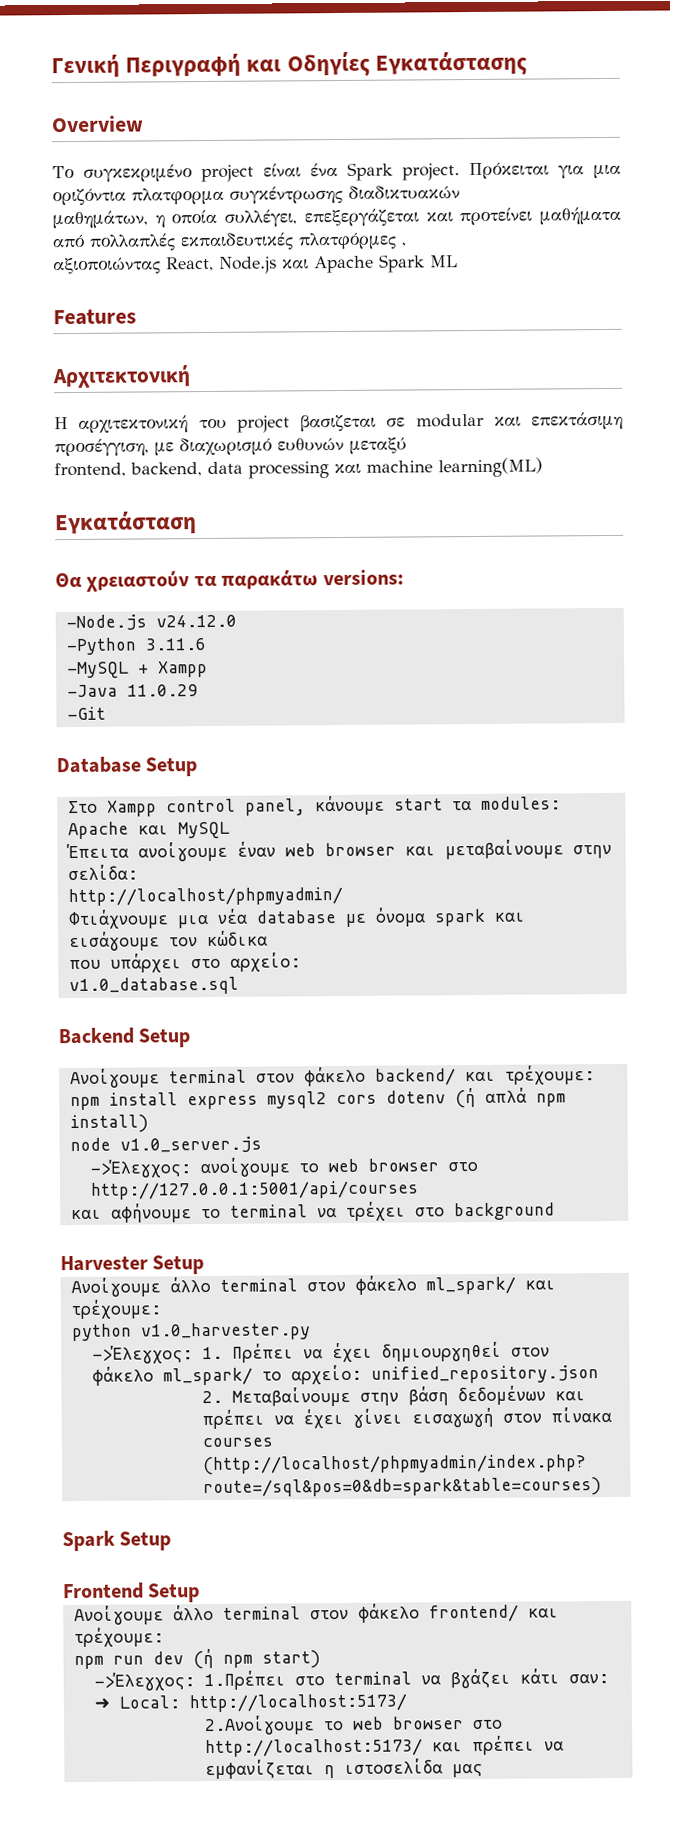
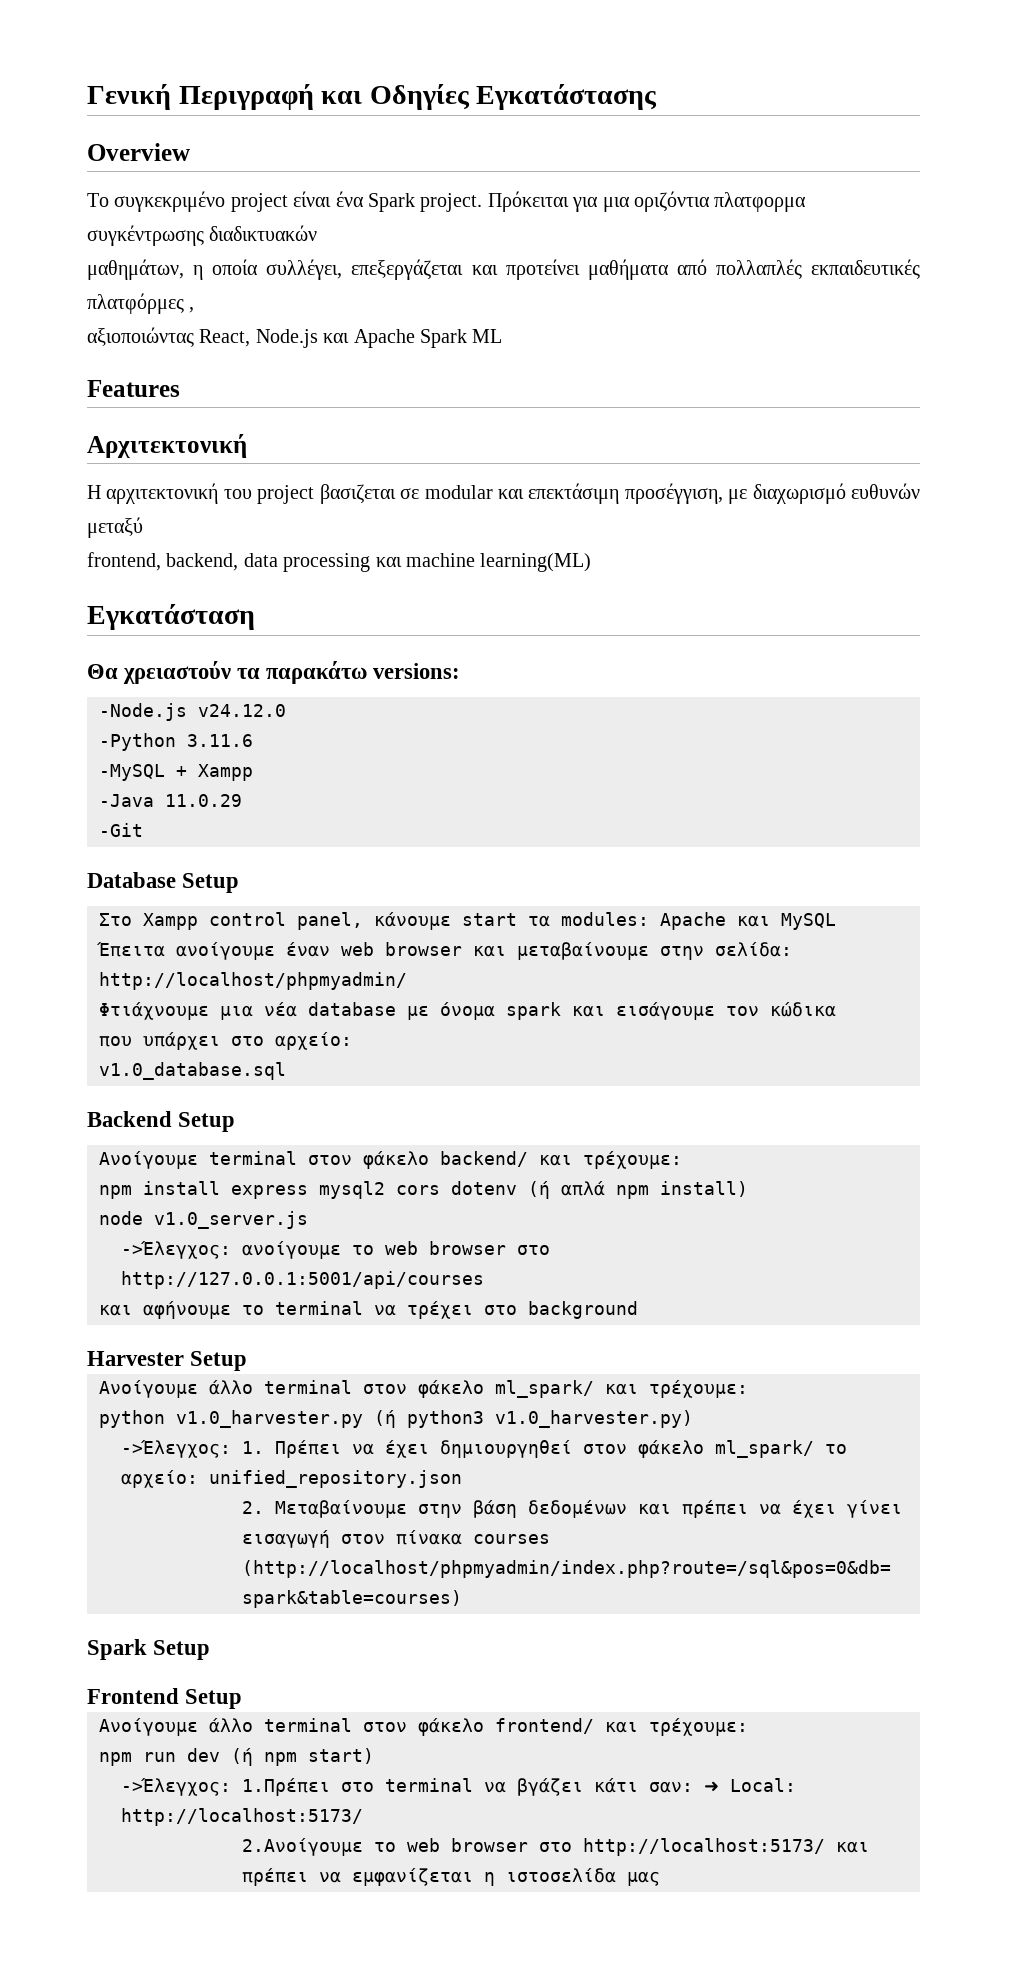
- python v1.0_harvester.py
+ python v1.0_harvester.py (ή python3 v1.0_harvester.py)

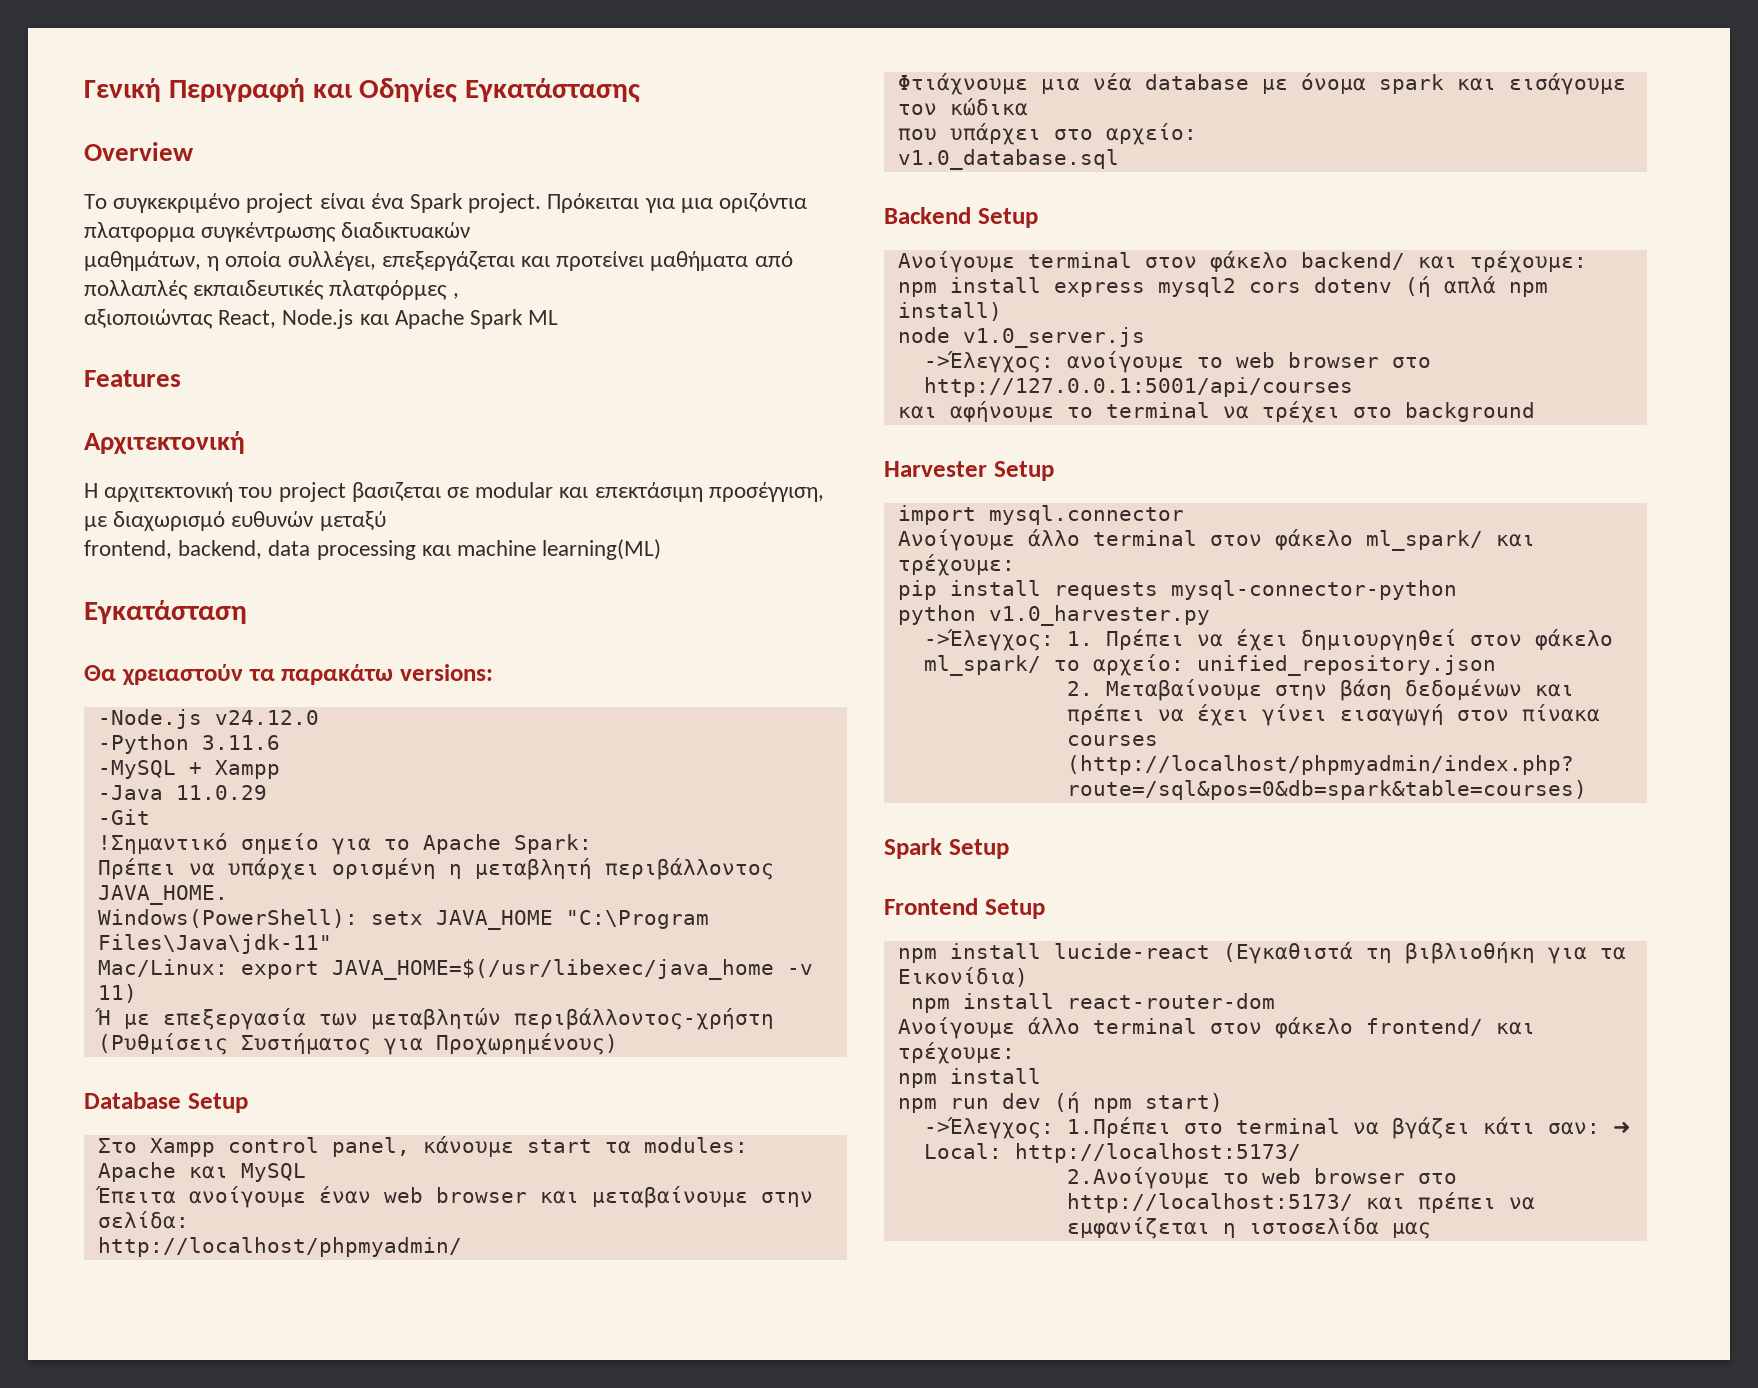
+ !Σημαντικό σημείο για το Apache Spark:
+ Πρέπει να υπάρχει ορισμένη η μεταβλητή περιβάλλοντος JAVA_HOME.
+ Windows(PowerShell): setx JAVA_HOME "C:\Program Files\Java\jdk-11"
+ Mac/Linux: export JAVA_HOME=$(/usr/libexec/java_home -v 11)
+ Ή με επεξεργασία των μεταβλητών περιβάλλοντος-χρήστη (Ρυθμίσεις Συστήματος για Προχωρημένους)
+ import mysql.connector
+ pip install requests mysql-connector-python
- python v1.0_harvester.py (ή python3 v1.0_harvester.py)
+ python v1.0_harvester.py
+ npm install lucide-react (Εγκαθιστά τη βιβλιοθήκη για τα Εικονίδια)
+ npm install react-router-dom
  Ανοίγουμε άλλο terminal στον φάκελο frontend/ και τρέχουμε:
+ npm install

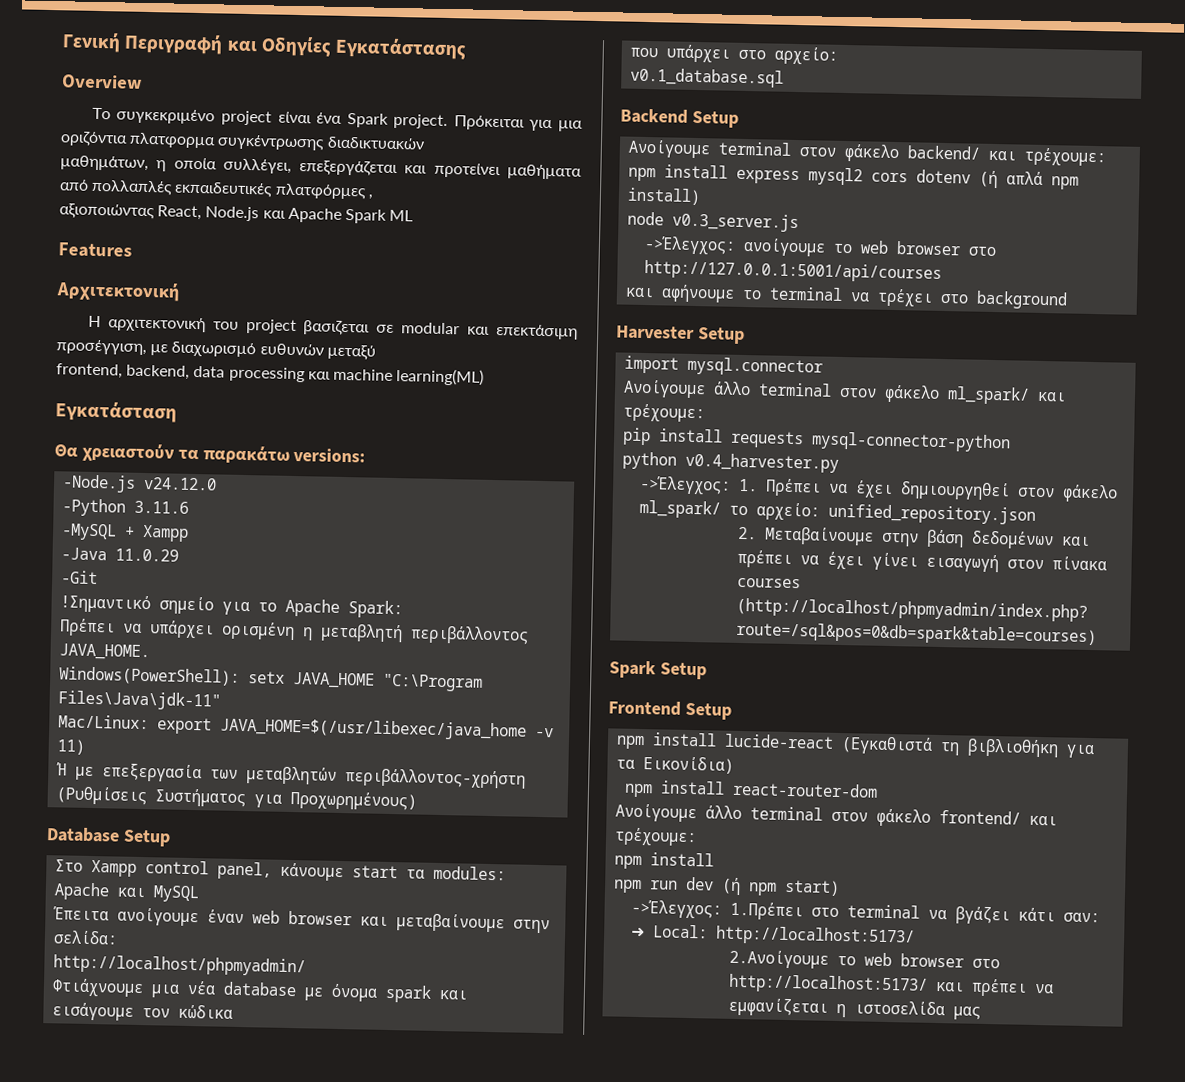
- v1.0_database.sql
+ v0.1_database.sql
- node v1.0_server.js
+ node v0.3_server.js
- python v1.0_harvester.py
+ python v0.4_harvester.py

